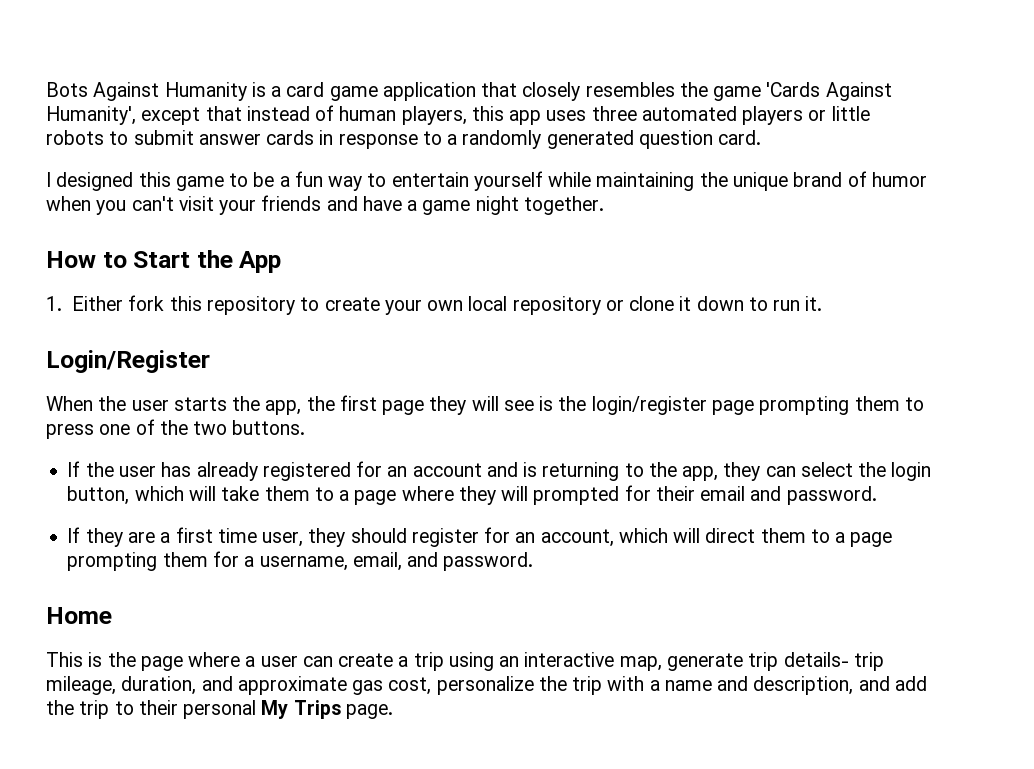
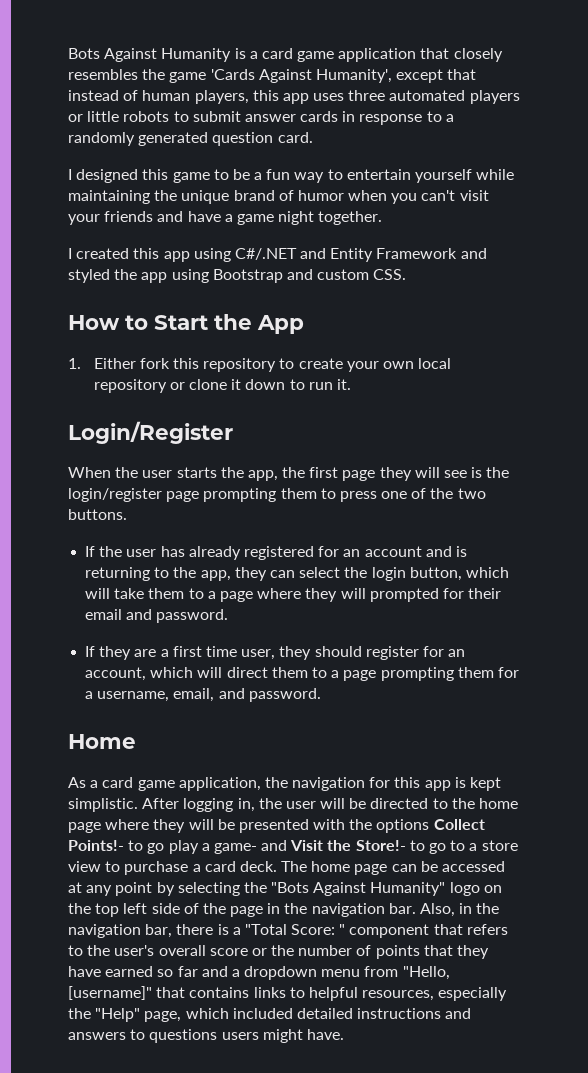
+ I created this app using C#/.NET and Entity Framework and styled the app using Bootstrap and custom CSS.
- This is the page where a user can create a trip using an interactive map, generate trip details- trip mileage, duration, and approximate gas cost, personalize the trip with a name and description, and add the trip to their personal My Trips page.
+ As a card game application, the navigation for this app is kept simplistic. After logging in, the user will be directed to the home page where they will be presented with the options Collect Points!- to go play a game- and Visit the Store!- to go to a store view to purchase a card deck. The home page can be accessed at any point by selecting the "Bots Against Humanity" logo on the top left side of the page in the navigation bar. Also, in the navigation bar, there is a "Total Score: " component that refers to the user's overall score or the number of points that they have earned so far and a dropdown menu from "Hello, [username]" that contains links to helpful resources, especially the "Help" page, which included detailed instructions and answers to questions users might have.

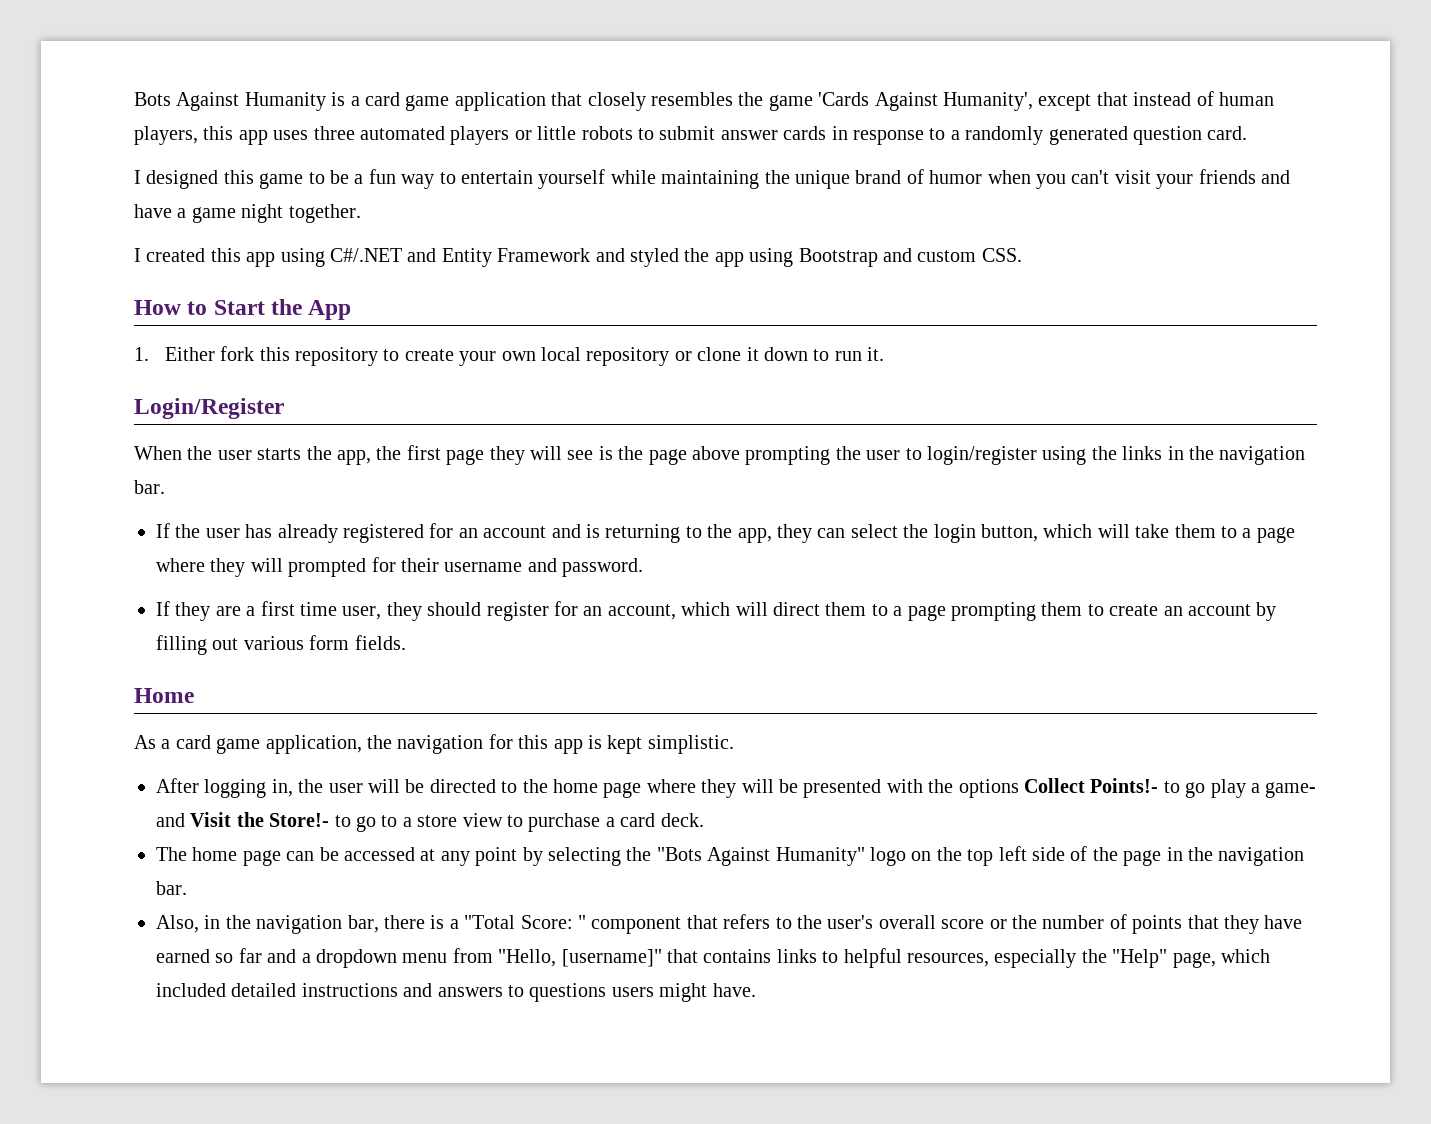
- When the user starts the app, the first page they will see is the login/register page prompting them to press one of the two buttons.
+ When the user starts the app, the first page they will see is the page above prompting the user to login/register using the links in the navigation bar.
- If the user has already registered for an account and is returning to the app, they can select the login button, which will take them to a page where they will prompted for their email and password.
+ If the user has already registered for an account and is returning to the app, they can select the login button, which will take them to a page where they will prompted for their username and password.
- If they are a first time user, they should register for an account, which will direct them to a page prompting them for a username, email, and password.
+ If they are a first time user, they should register for an account, which will direct them to a page prompting them to create an account by filling out various form fields.
- As a card game application, the navigation for this app is kept simplistic. After logging in, the user will be directed to the home page where they will be presented with the options Collect Points!- to go play a game- and Visit the Store!- to go to a store view to purchase a card deck. The home page can be accessed at any point by selecting the "Bots Against Humanity" logo on the top left side of the page in the navigation bar. Also, in the navigation bar, there is a "Total Score:
+ As a card game application, the navigation for this app is kept simplistic.
+ After logging in, the user will be directed to the home page where they will be presented with the options Collect Points!- to go play a game- and Visit the Store!- to go to a store view to purchase a card deck.
+ The home page can be accessed at any point by selecting the "Bots Against Humanity" logo on the top left side of the page in the navigation bar.
+ Also, in the navigation bar, there is a "Total Score:

